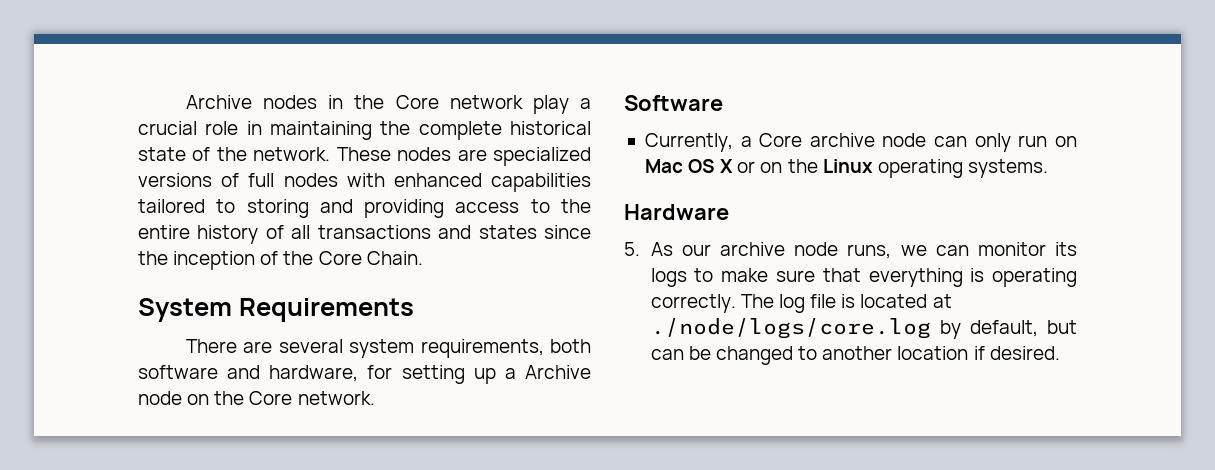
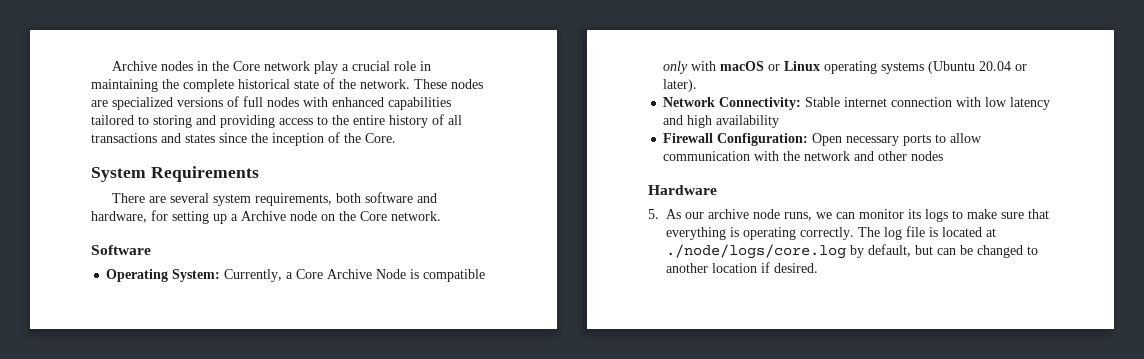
- These nodes are specialized versions of full nodes with enhanced capabilities tailored to storing and providing access to the entire history of all transactions and states since the inception of the Core Chain.
+ These nodes are specialized versions of full nodes with enhanced capabilities tailored to storing and providing access to the entire history of all transactions and states since the inception of the Core.
- Currently, a Core archive node can only run on Mac OS X or on the Linux operating systems.
+ Operating System: Currently, a Core Archive Node is compatible only with macOS or Linux operating systems (Ubuntu 20.04 or later).
+ Network Connectivity: Stable internet connection with low latency and high availability
+ Firewall Configuration: Open necessary ports to allow communication with the network and other nodes

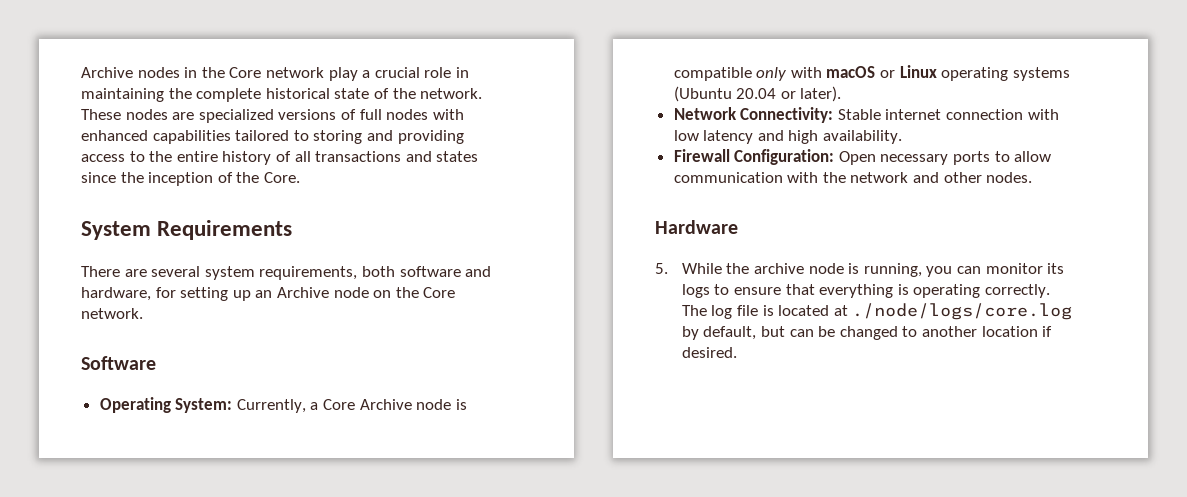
- There are several system requirements, both software and hardware, for setting up a Archive node on the Core network.
+ There are several system requirements, both software and hardware, for setting up an Archive node on the Core network.
- Operating System: Currently, a Core Archive Node is compatible only with macOS or Linux operating systems (Ubuntu 20.04 or later).
+ Operating System: Currently, a Core Archive node is compatible only with macOS or Linux operating systems (Ubuntu 20.04 or later).
- Network Connectivity: Stable internet connection with low latency and high availability
+ Network Connectivity: Stable internet connection with low latency and high availability.
- Firewall Configuration: Open necessary ports to allow communication with the network and other nodes
+ Firewall Configuration: Open necessary ports to allow communication with the network and other nodes.
- 5. As our archive node runs, we can monitor its logs to make sure that everything is operating correctly.
+ 5. While the archive node is running, you can monitor its logs to ensure that everything is operating correctly.

